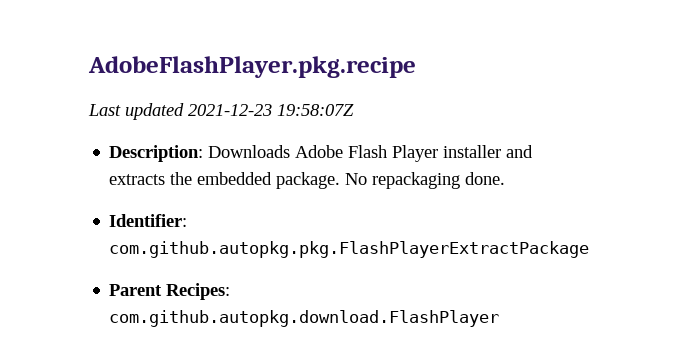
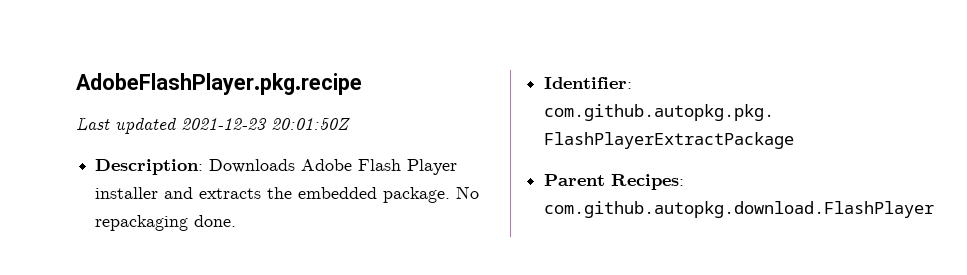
- Last updated 2021-12-23 19:58:07Z
+ Last updated 2021-12-23 20:01:50Z

